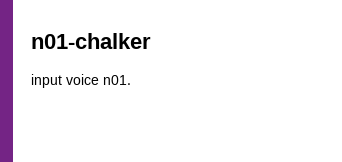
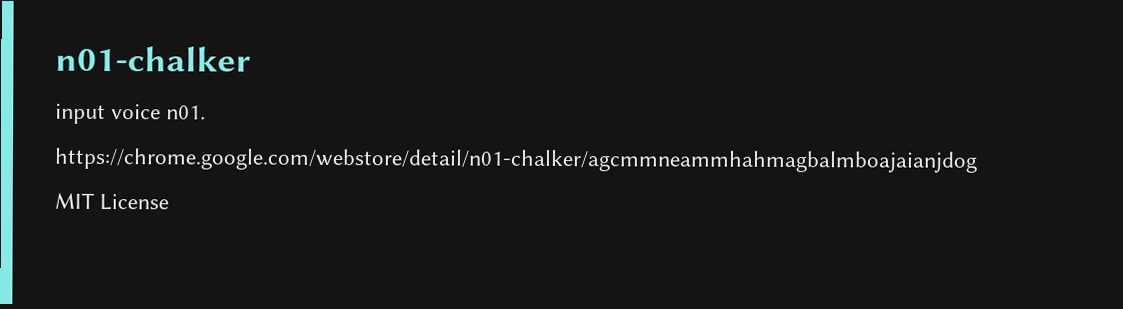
+ https://chrome.google.com/webstore/detail/n01-chalker/agcmmneammhahmagbalmboajaianjdog
+ MIT License

